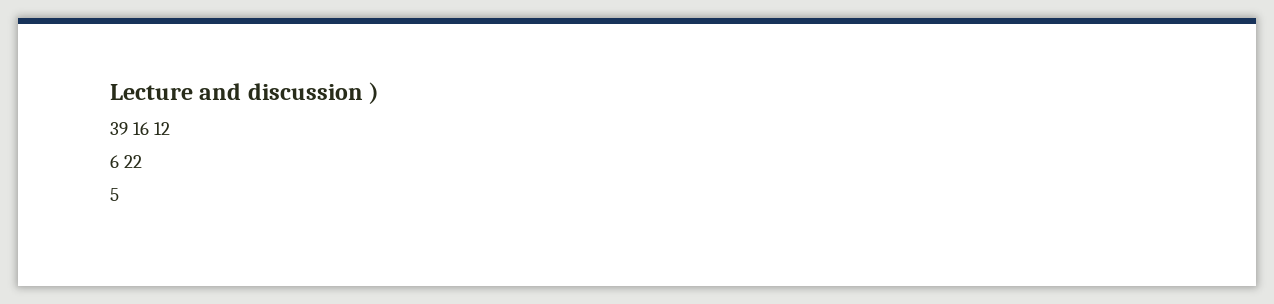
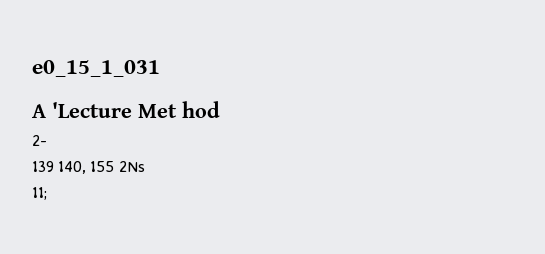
- Lecture and discussion )
- 39 16 12
- 6 22
- 5
+ e0_15_1_031
+ A 'Lecture Met hod
+ 2-
+ 139 140, 155 2Ns
+ 11;

